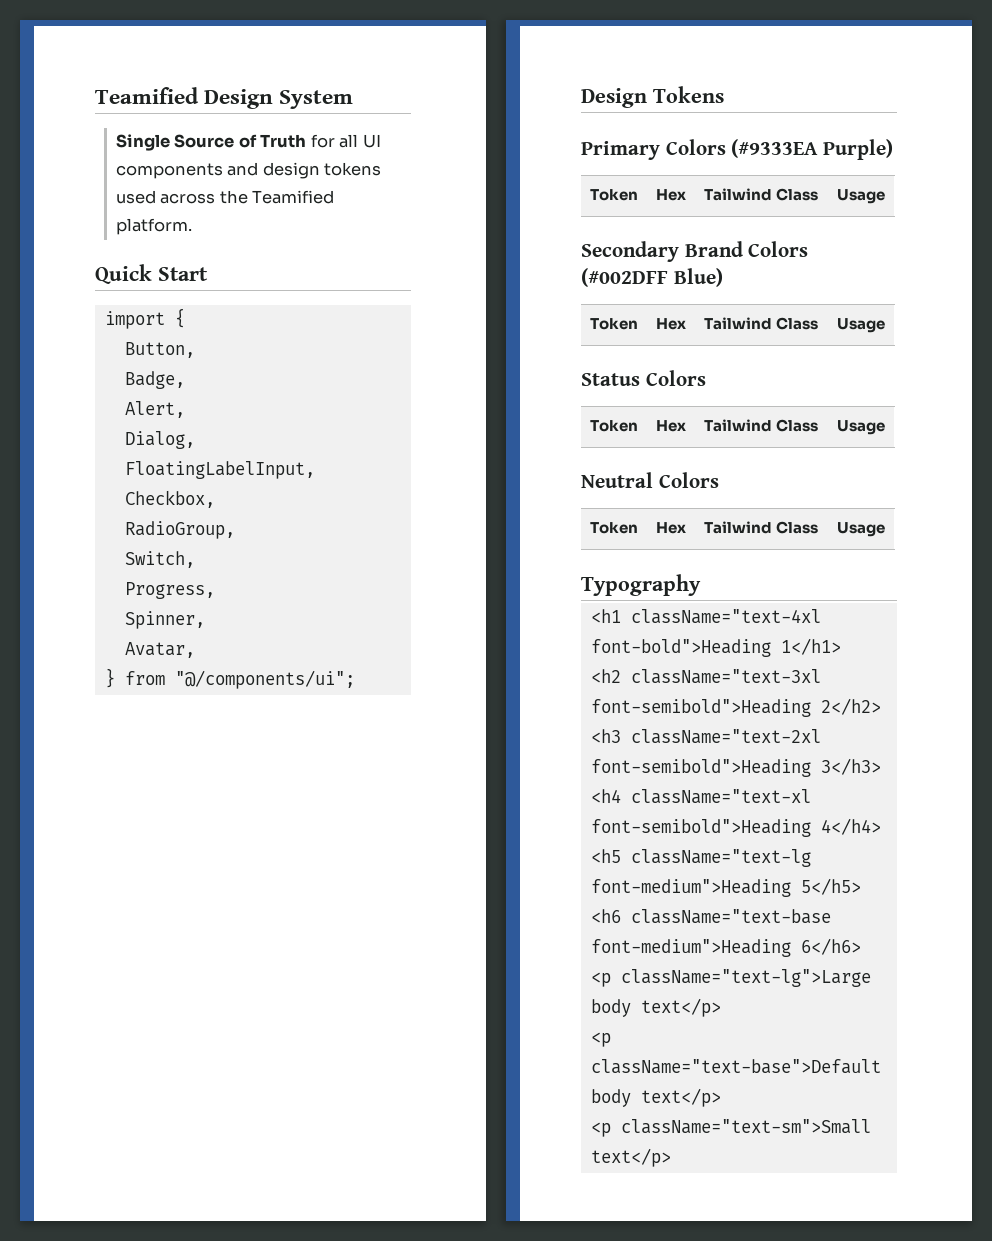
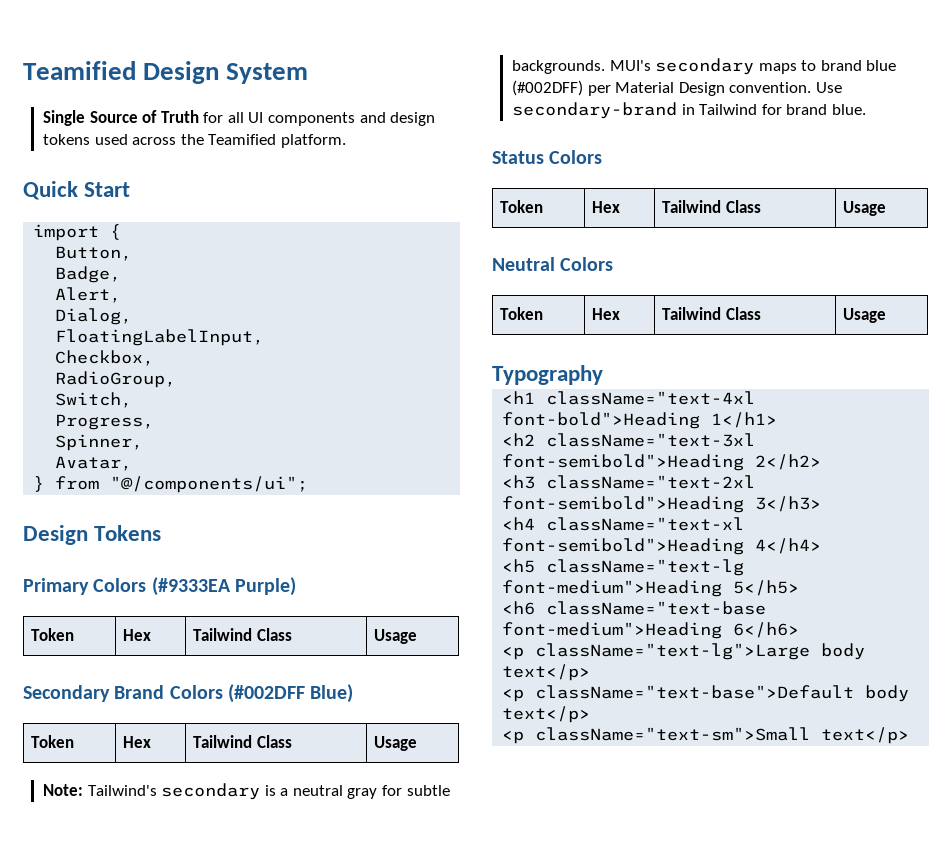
+ Note: Tailwind's secondary is a neutral gray for subtle backgrounds. MUI's secondary maps to brand blue (#002DFF) per Material Design convention. Use secondary-brand in Tailwind for brand blue.

